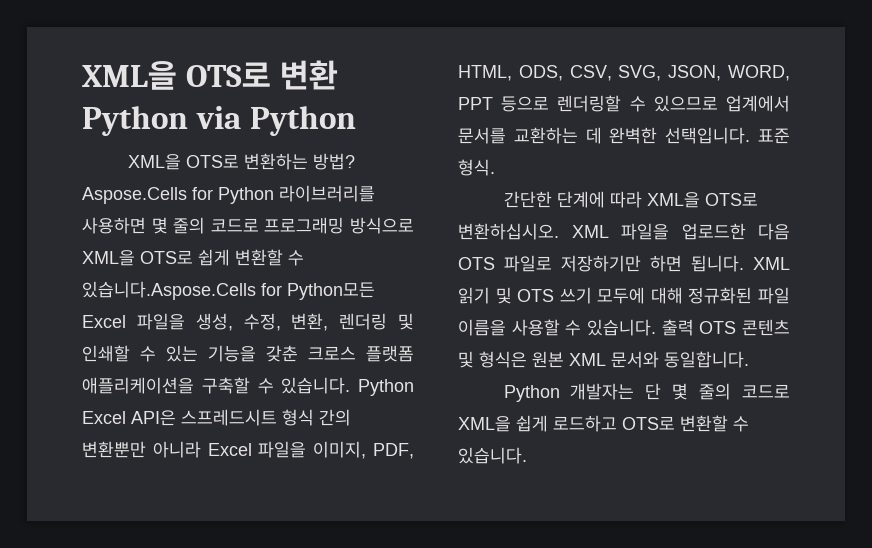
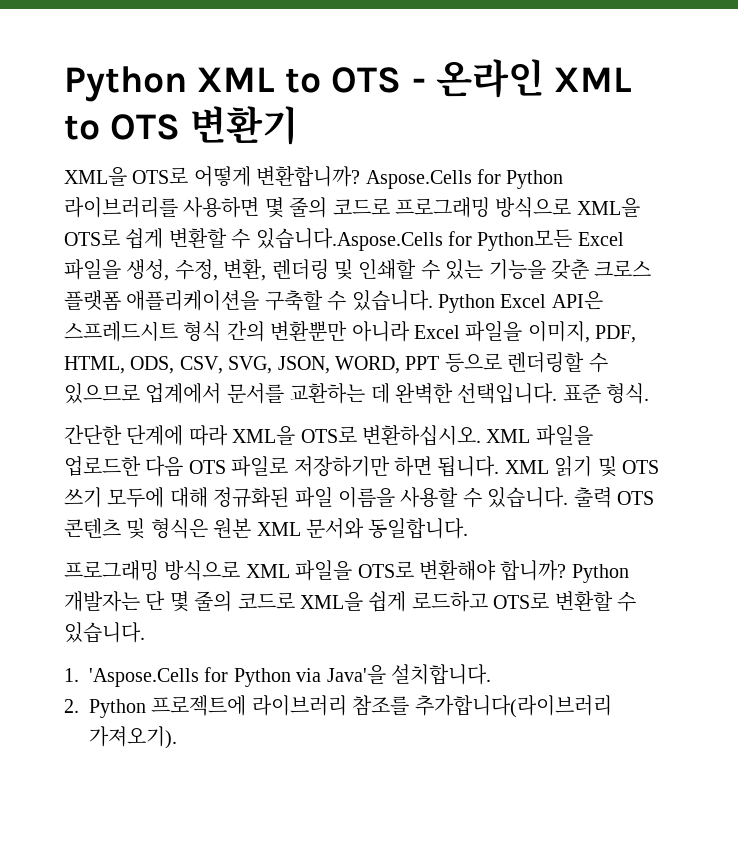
- XML을 OTS로 변환 Python via Python
- XML을 OTS로 변환하는 방법?
+ Python XML to OTS - 온라인 XML to OTS 변환기
+ XML을 OTS로 어떻게 변환합니까?
+ 프로그래밍 방식으로 XML 파일을 OTS로 변환해야 합니까?
+ 1. 'Aspose.Cells for Python via Java'을 설치합니다.
+ 2. Python 프로젝트에 라이브러리 참조를 추가합니다(라이브러리 가져오기).

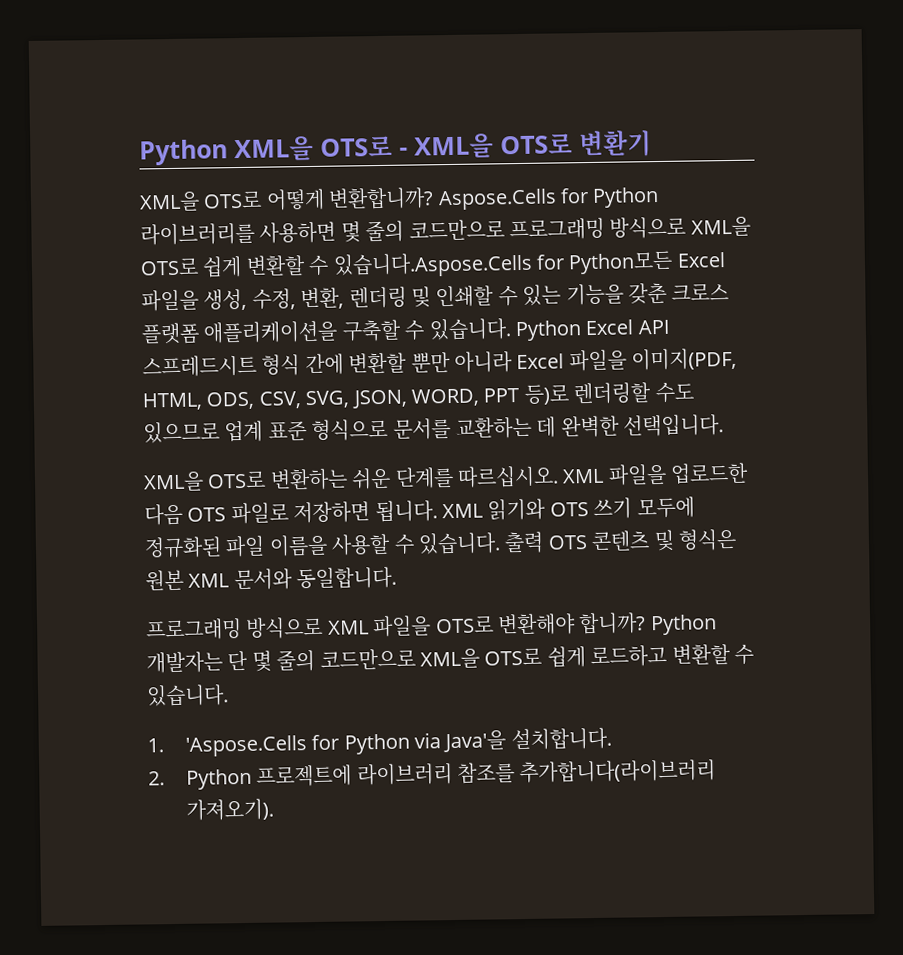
- Python XML to OTS - 온라인 XML to OTS 변환기
+ Python XML을 OTS로 - XML을 OTS로 변환기
- Aspose.Cells for Python 라이브러리를 사용하면 몇 줄의 코드로 프로그래밍 방식으로 XML을 OTS로 쉽게 변환할 수 있습니다.Aspose.Cells for Python모든 Excel 파일을 생성, 수정, 변환, 렌더링 및 인쇄할 수 있는 기능을 갖춘 크로스 플랫폼 애플리케이션을 구축할 수 있습니다.
+ Aspose.Cells for Python 라이브러리를 사용하면 몇 줄의 코드만으로 프로그래밍 방식으로 XML을 OTS로 쉽게 변환할 수 있습니다.Aspose.Cells for Python모든 Excel 파일을 생성, 수정, 변환, 렌더링 및 인쇄할 수 있는 기능을 갖춘 크로스 플랫폼 애플리케이션을 구축할 수 있습니다.
- Python Excel API은 스프레드시트 형식 간의 변환뿐만 아니라 Excel 파일을 이미지, PDF, HTML, ODS, CSV, SVG, JSON, WORD, PPT 등으로 렌더링할 수 있으므로 업계에서 문서를 교환하는 데 완벽한 선택입니다. 표준 형식.
- 간단한 단계에 따라 XML을 OTS로 변환하십시오.
+ Python Excel API 스프레드시트 형식 간에 변환할 뿐만 아니라 Excel 파일을 이미지(PDF, HTML, ODS, CSV, SVG, JSON, WORD, PPT 등)로 렌더링할 수도 있으므로 업계 표준 형식으로 문서를 교환하는 데 완벽한 선택입니다.
+ XML을 OTS로 변환하는 쉬운 단계를 따르십시오.
- XML 파일을 업로드한 다음 OTS 파일로 저장하기만 하면 됩니다. XML 읽기 및 OTS 쓰기 모두에 대해 정규화된 파일 이름을 사용할 수 있습니다.
+ XML 파일을 업로드한 다음 OTS 파일로 저장하면 됩니다. XML 읽기와 OTS 쓰기 모두에 정규화된 파일 이름을 사용할 수 있습니다.
- Python 개발자는 단 몇 줄의 코드로 XML을 쉽게 로드하고 OTS로 변환할 수 있습니다.
+ Python 개발자는 단 몇 줄의 코드만으로 XML을 OTS로 쉽게 로드하고 변환할 수 있습니다.

